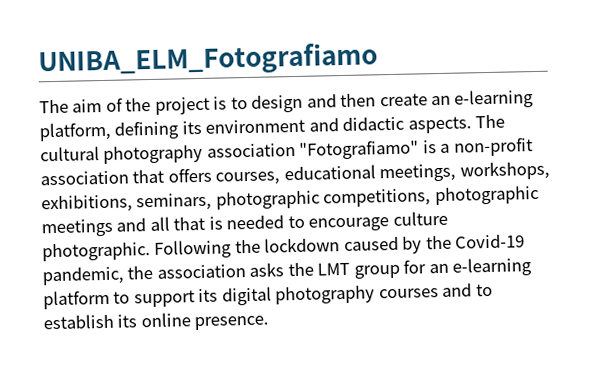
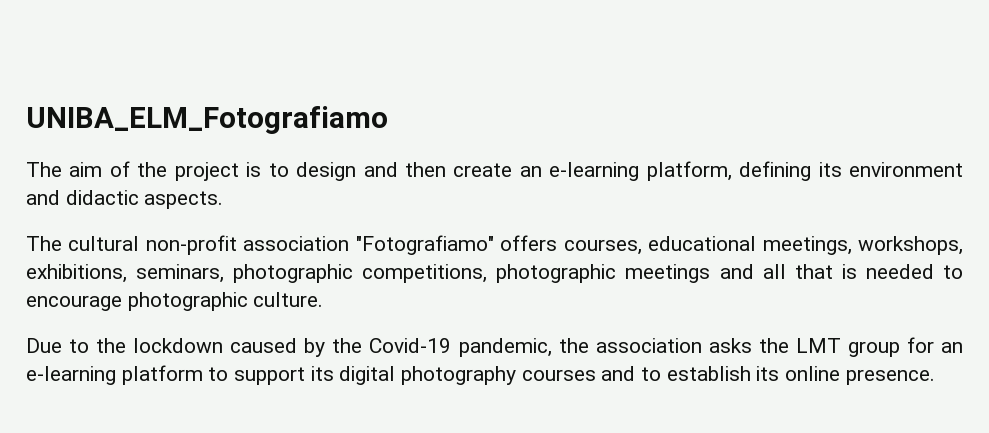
- The aim of the project is to design and then create an e-learning platform, defining its environment and didactic aspects. The cultural photography association "Fotografiamo" is a non-profit association that offers courses, educational meetings, workshops, exhibitions, seminars, photographic competitions, photographic meetings and all that is needed to encourage culture photographic. Following the lockdown caused by the Covid-19 pandemic, the association asks the LMT group for an e-learning platform to support its digital photography courses and to establish its online presence.
+ The aim of the project is to design and then create an e-learning platform, defining its environment and didactic aspects.
+ The cultural non-profit association "Fotografiamo" offers courses, educational meetings, workshops, exhibitions, seminars, photographic competitions, photographic meetings and all that is needed to encourage photographic culture.
+ Due to the lockdown caused by the Covid-19 pandemic, the association asks the LMT group for an e-learning platform to support its digital photography courses and to establish its online presence.

